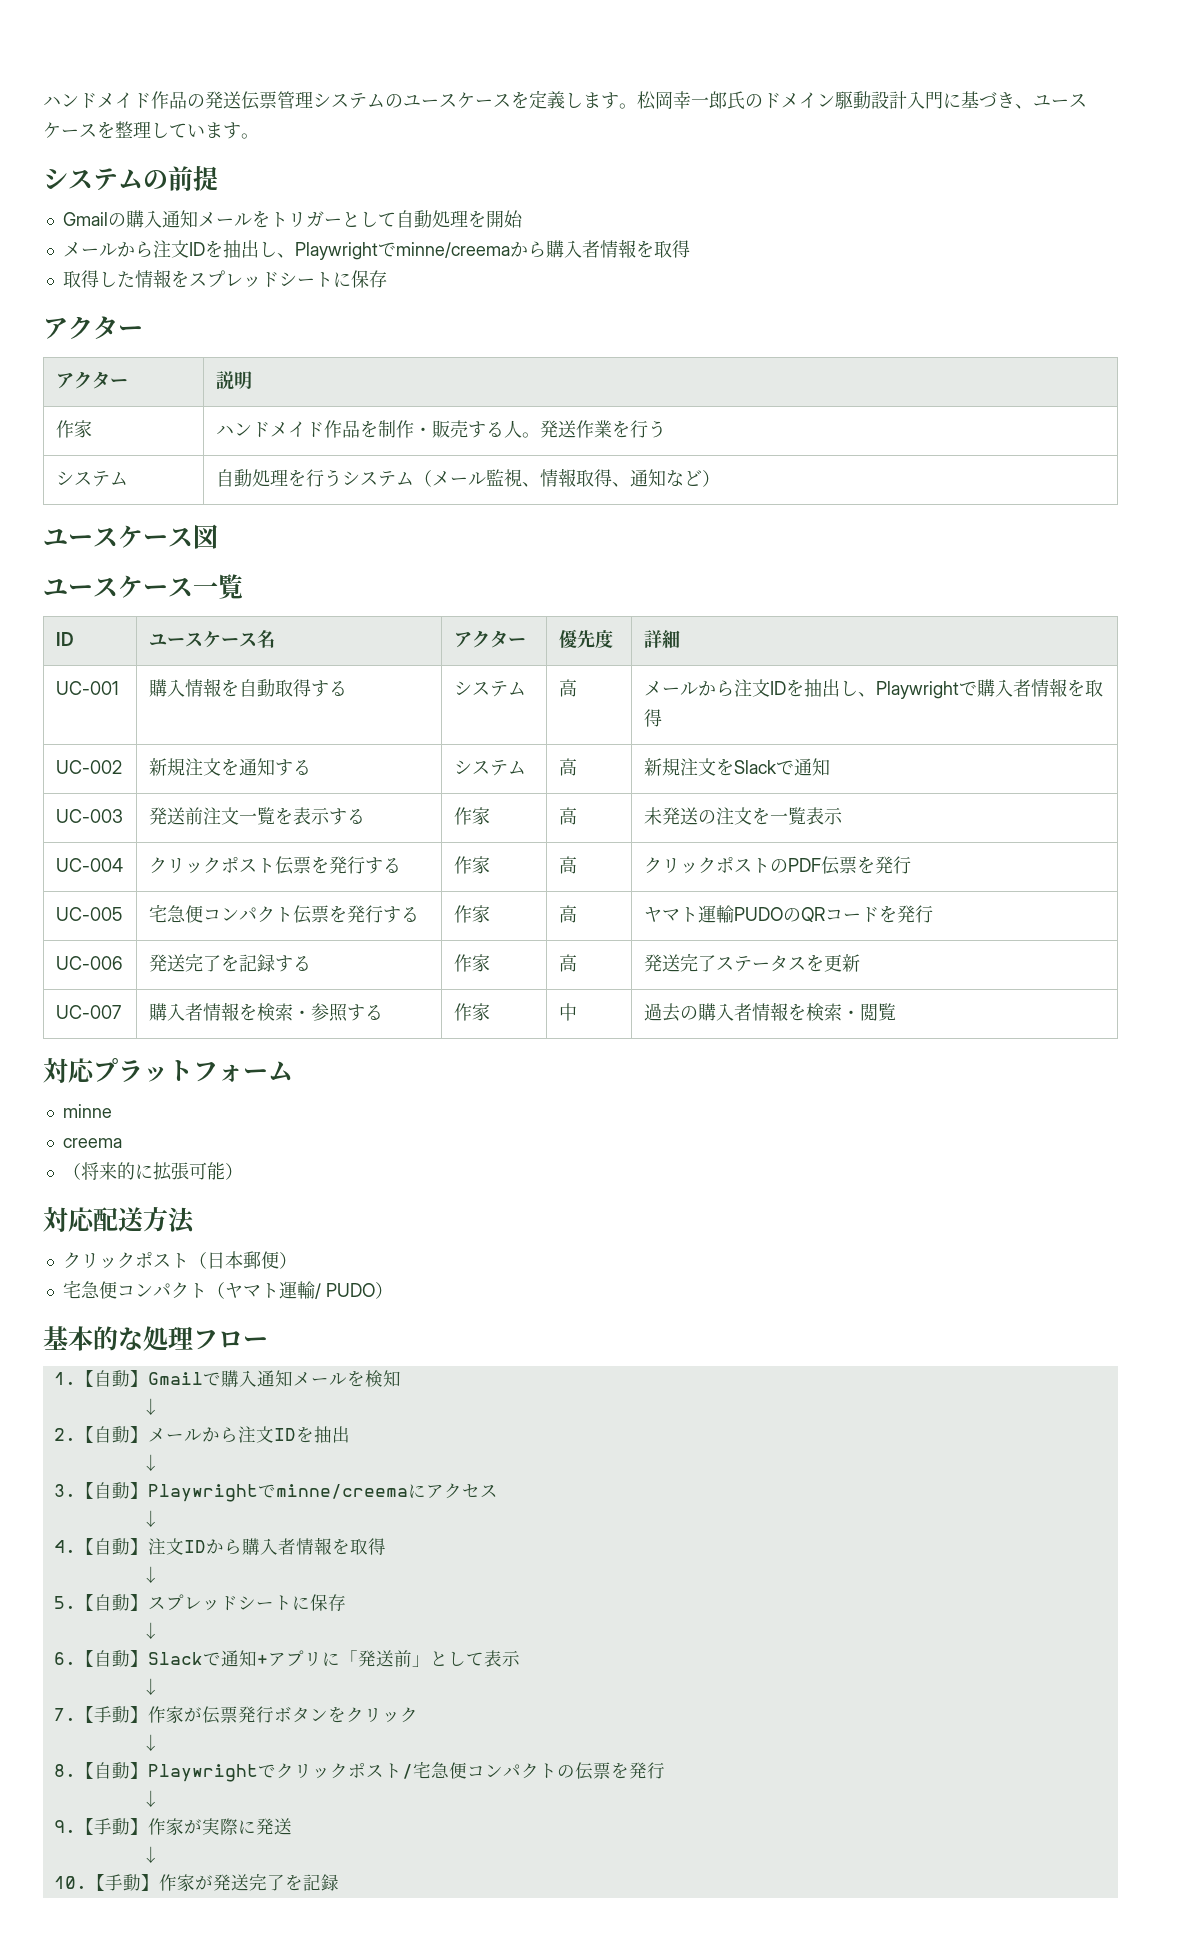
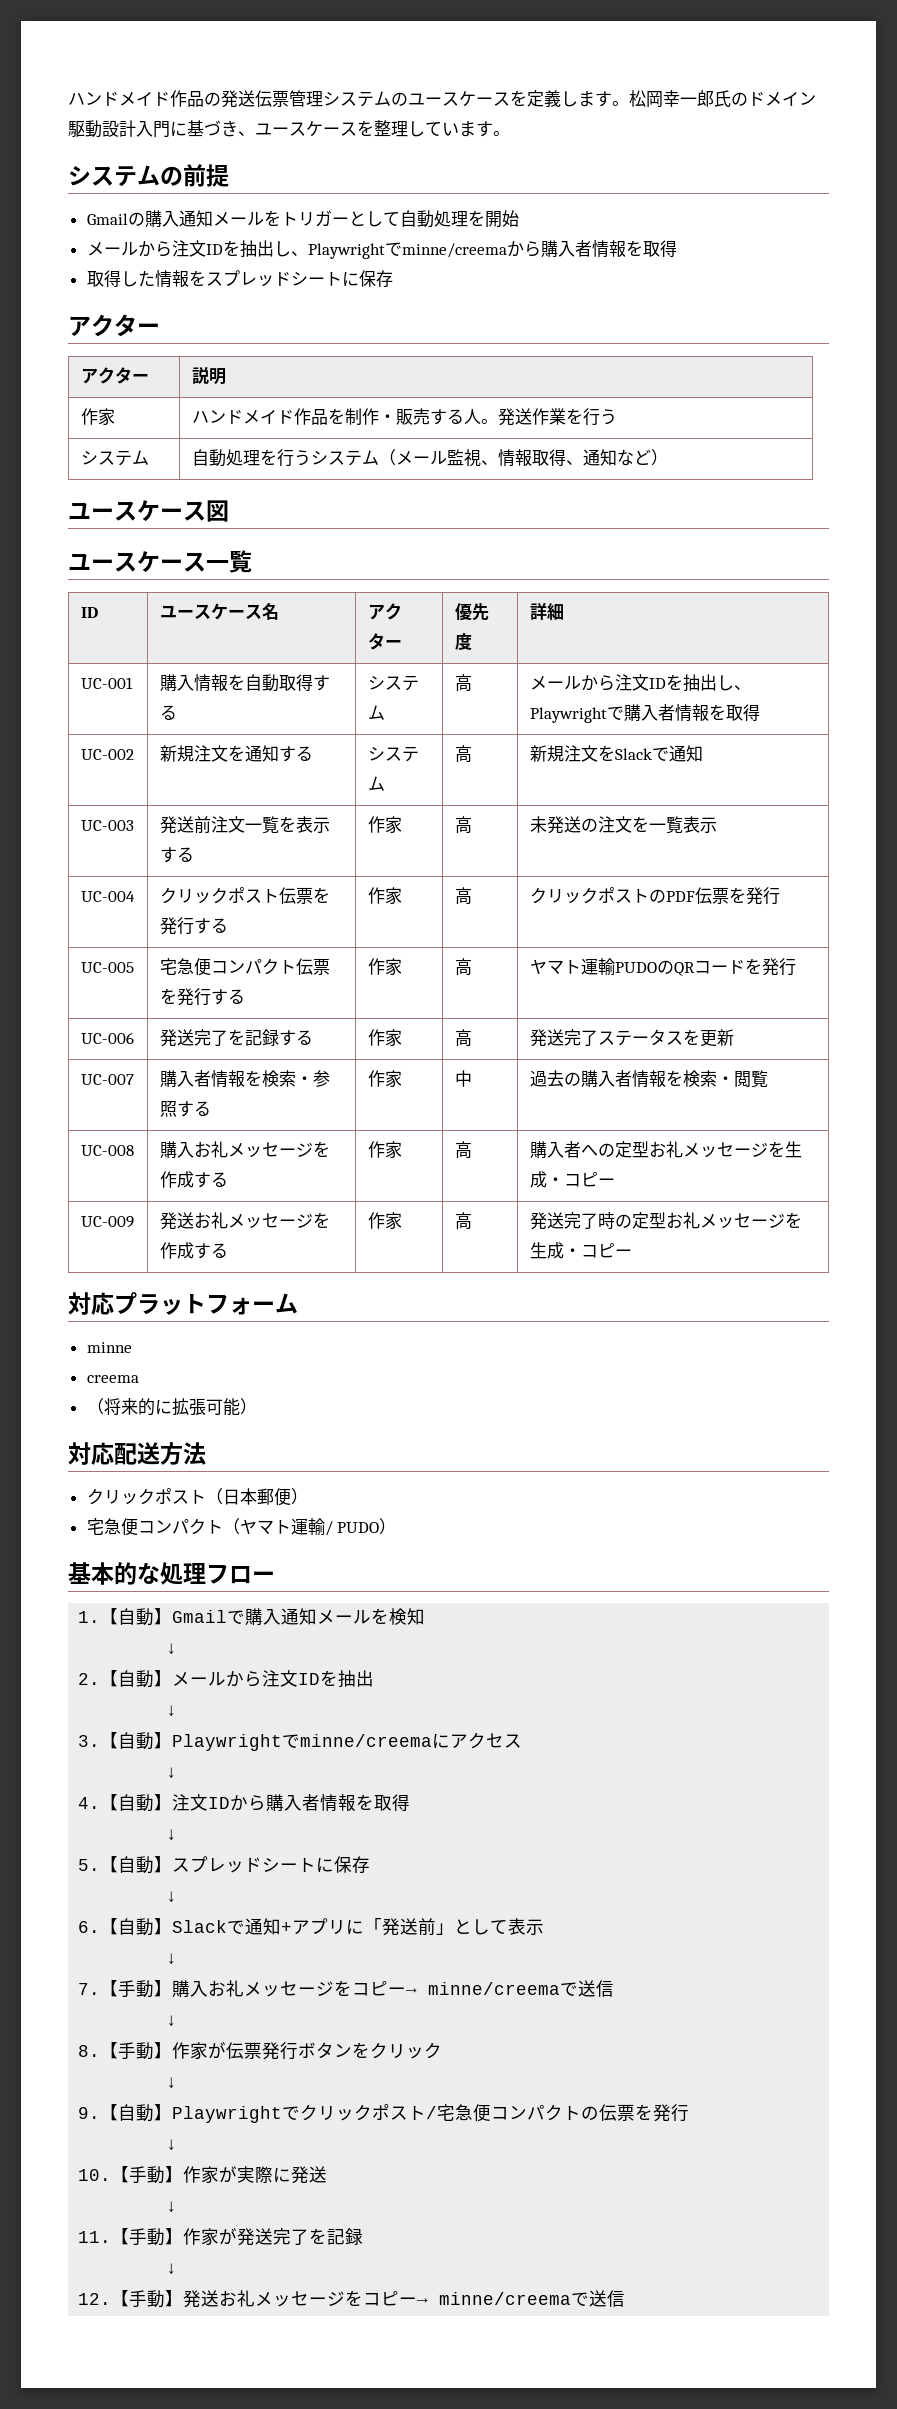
+ UC-008 | 購入お礼メッセージを作成する | 作家 | 高 | 購入者への定型お礼メッセージを生成・コピー
+ UC-009 | 発送お礼メッセージを作成する | 作家 | 高 | 発送完了時の定型お礼メッセージを生成・コピー
- 7.【手動】作家が伝票発行ボタンをクリック
+ 7.【手動】購入お礼メッセージをコピー→ minne/creemaで送信
+ ↓
+ 8.【手動】作家が伝票発行ボタンをクリック
- 8.【自動】Playwrightでクリックポスト/宅急便コンパクトの伝票を発行
+ 9.【自動】Playwrightでクリックポスト/宅急便コンパクトの伝票を発行
- 9.【手動】作家が実際に発送
+ 10.【手動】作家が実際に発送
- 10.【手動】作家が発送完了を記録
+ 11.【手動】作家が発送完了を記録
+ ↓
+ 12.【手動】発送お礼メッセージをコピー→ minne/creemaで送信

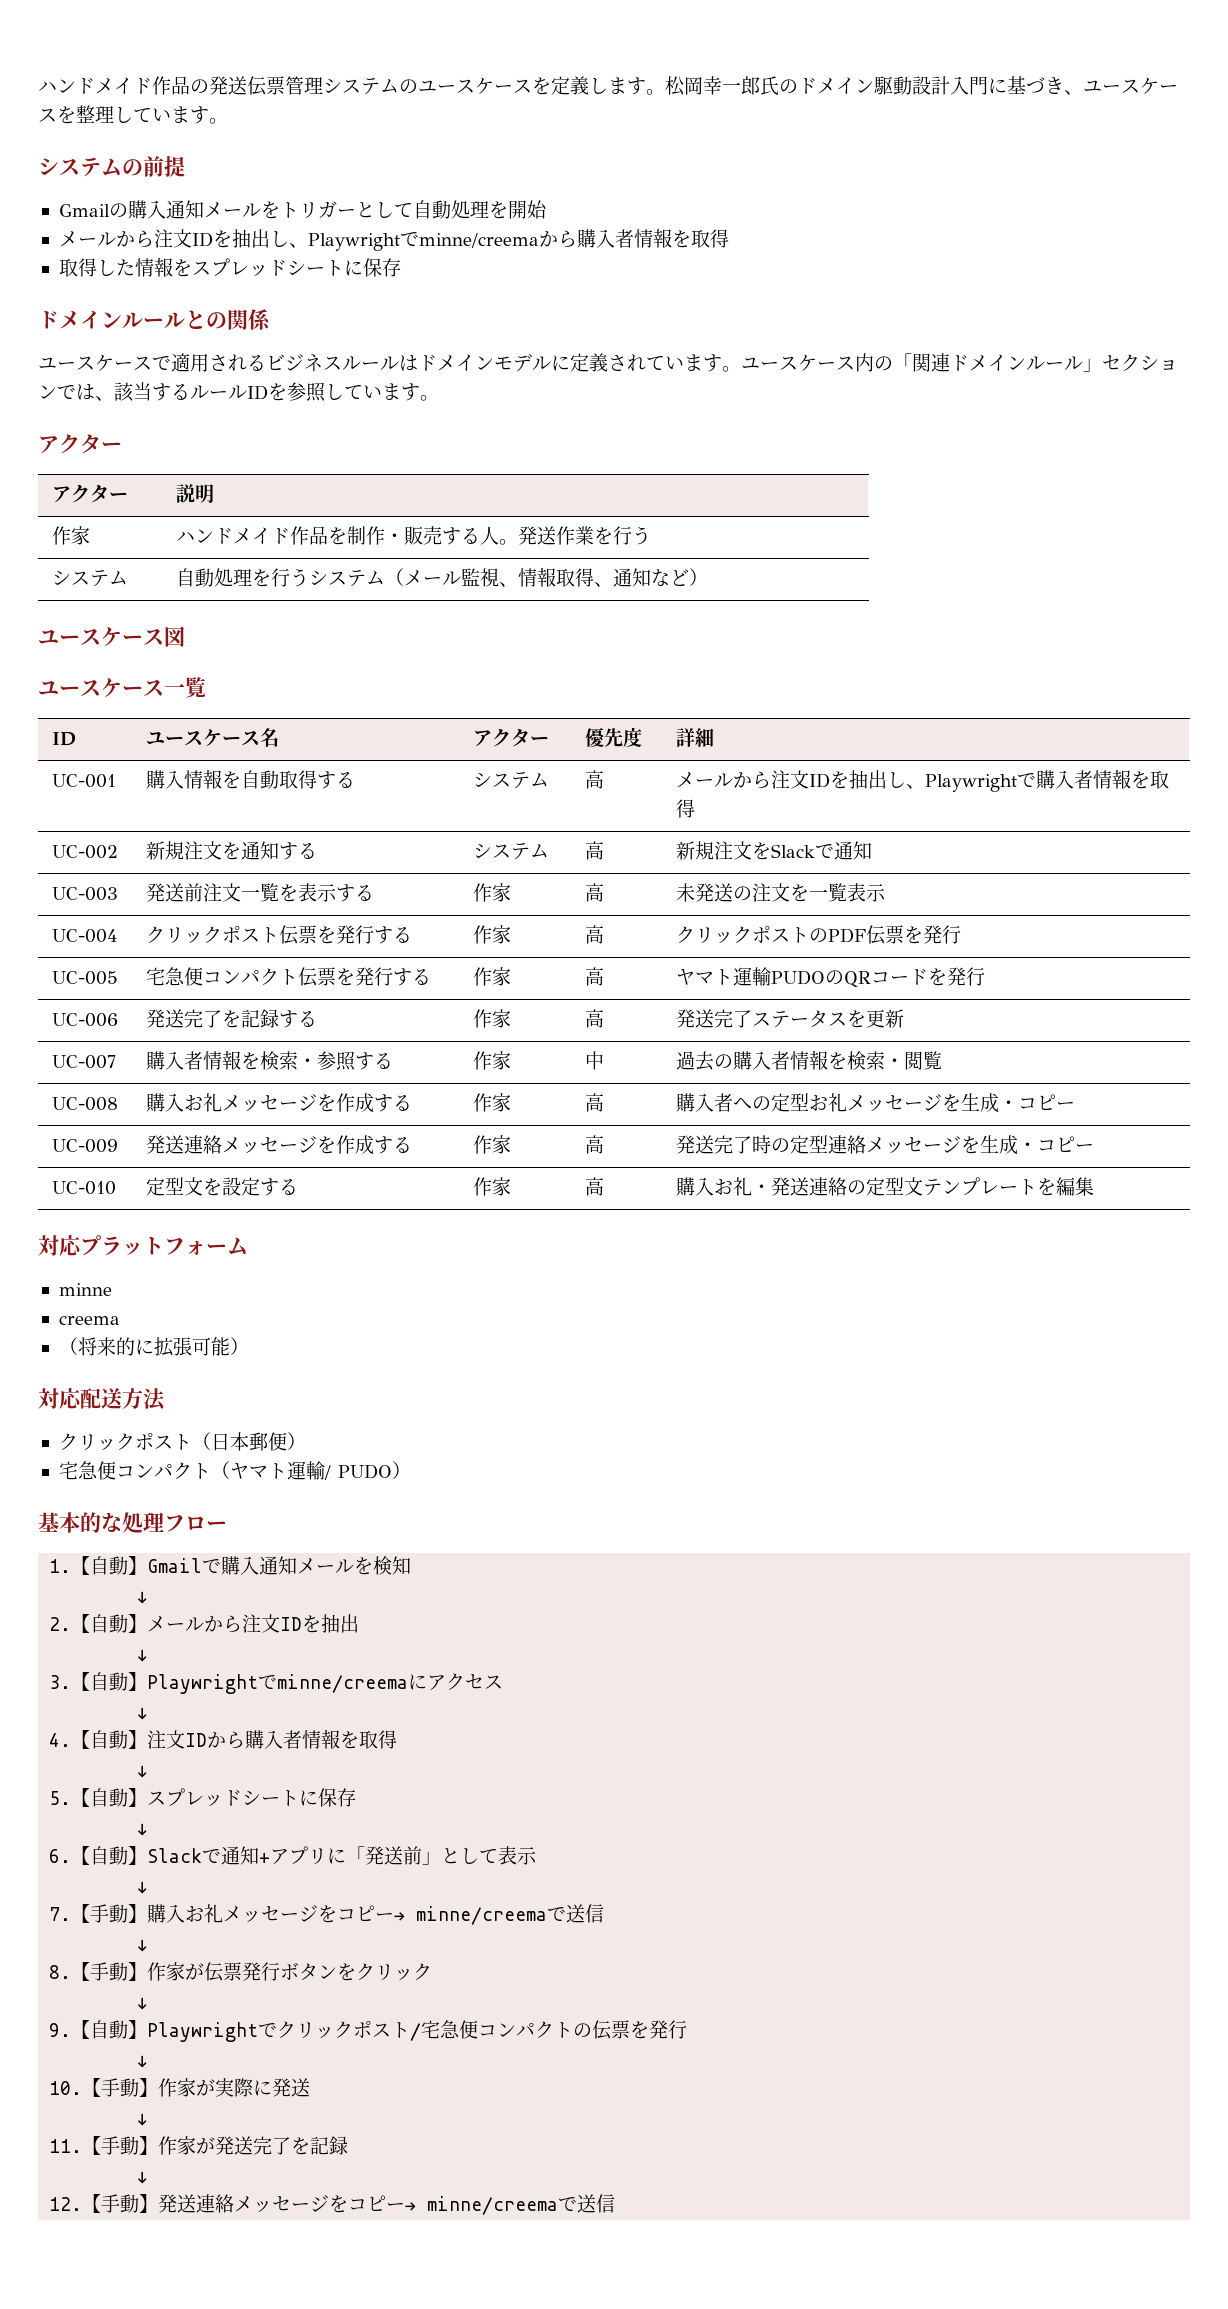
+ ドメインルールとの関係
+ ユースケースで適用されるビジネスルールはドメインモデルに定義されています。ユースケース内の「関連ドメインルール」セクションでは、該当するルールIDを参照しています。
- UC-009 | 発送お礼メッセージを作成する | 作家 | 高 | 発送完了時の定型お礼メッセージを生成・コピー
+ UC-009 | 発送連絡メッセージを作成する | 作家 | 高 | 発送完了時の定型連絡メッセージを生成・コピー
+ UC-010 | 定型文を設定する | 作家 | 高 | 購入お礼・発送連絡の定型文テンプレートを編集
- 12.【手動】発送お礼メッセージをコピー→ minne/creemaで送信
+ 12.【手動】発送連絡メッセージをコピー→ minne/creemaで送信

